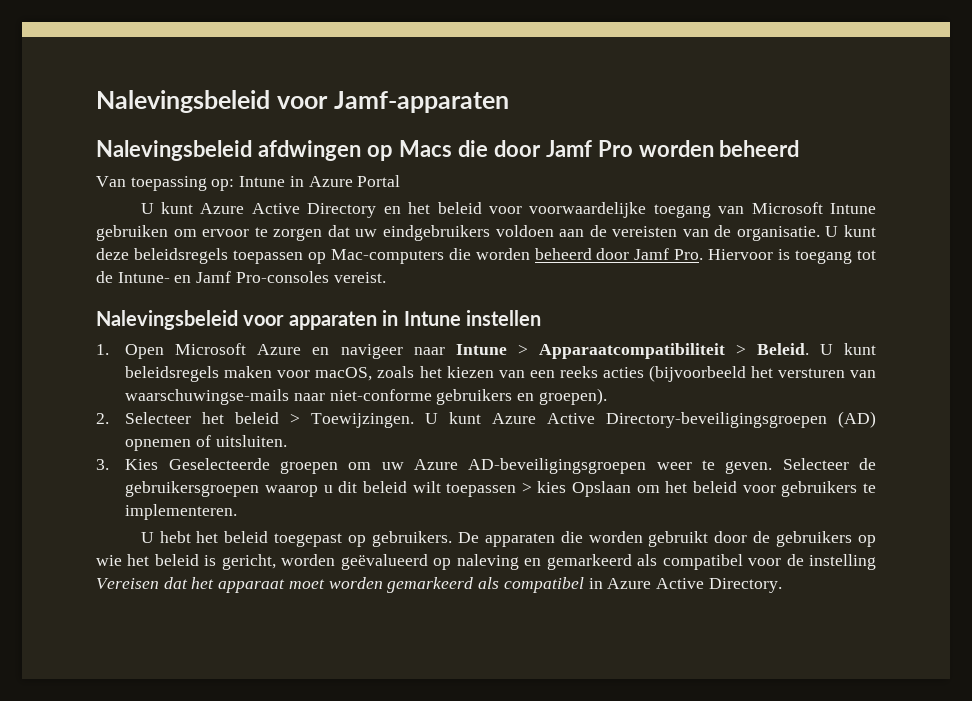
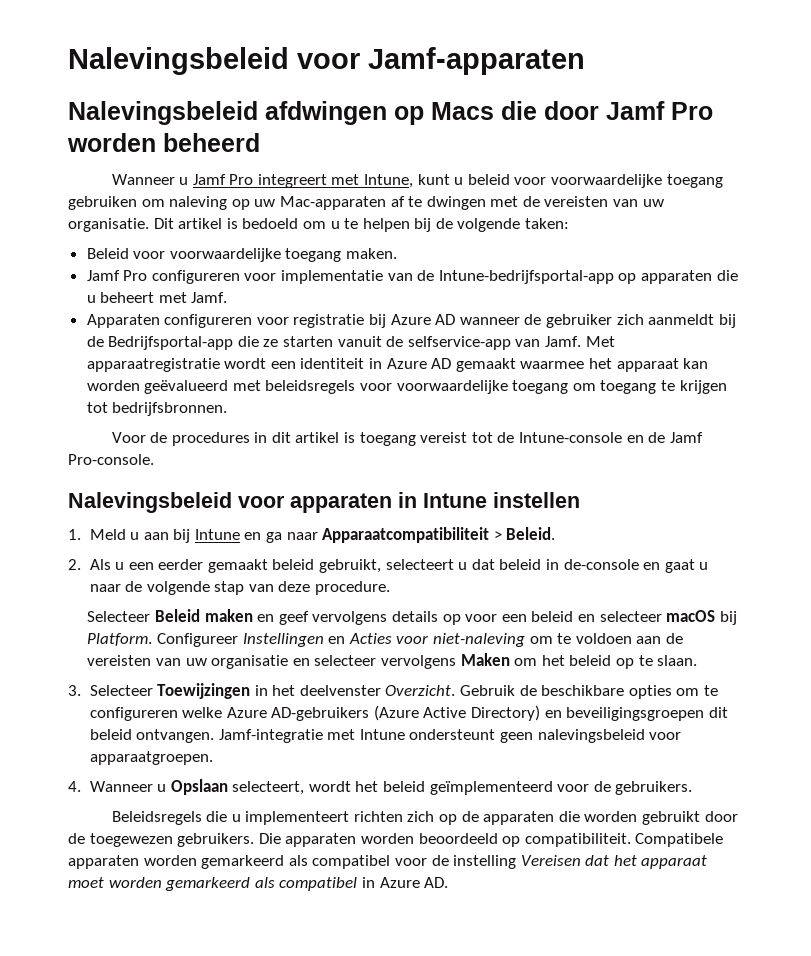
- Van toepassing op: Intune in Azure Portal
- U kunt Azure Active Directory en het beleid voor voorwaardelijke toegang van Microsoft Intune gebruiken om ervoor te zorgen dat uw eindgebruikers voldoen aan de vereisten van de organisatie. U kunt deze beleidsregels toepassen op Mac-computers die worden beheerd door Jamf Pro. Hiervoor is toegang tot de Intune- en Jamf Pro-consoles vereist.
+ Wanneer u Jamf Pro integreert met Intune, kunt u beleid voor voorwaardelijke toegang gebruiken om naleving op uw Mac-apparaten af te dwingen met de vereisten van uw organisatie. Dit artikel is bedoeld om u te helpen bij de volgende taken:
+ Beleid voor voorwaardelijke toegang maken.
+ Jamf Pro configureren voor implementatie van de Intune-bedrijfsportal-app op apparaten die u beheert met Jamf.
+ Apparaten configureren voor registratie bij Azure AD wanneer de gebruiker zich aanmeldt bij de Bedrijfsportal-app die ze starten vanuit de selfservice-app van Jamf. Met apparaatregistratie wordt een identiteit in Azure AD gemaakt waarmee het apparaat kan worden geëvalueerd met beleidsregels voor voorwaardelijke toegang om toegang te krijgen tot bedrijfsbronnen.
+ Voor de procedures in dit artikel is toegang vereist tot de Intune-console en de Jamf Pro-console.
- 1. Open Microsoft Azure en navigeer naar Intune > Apparaatcompatibiliteit > Beleid. U kunt beleidsregels maken voor macOS, zoals het kiezen van een reeks acties (bijvoorbeeld het versturen van waarschuwingse-mails naar niet-conforme gebruikers en groepen).
- 2. Selecteer het beleid > Toewijzingen. U kunt Azure Active Directory-beveiligingsgroepen (AD) opnemen of uitsluiten.
- 3. Kies Geselecteerde groepen om uw Azure AD-beveiligingsgroepen weer te geven. Selecteer de gebruikersgroepen waarop u dit beleid wilt toepassen > kies Opslaan om het beleid voor gebruikers te implementeren.
- U hebt het beleid toegepast op gebruikers. De apparaten die worden gebruikt door de gebruikers op wie het beleid is gericht, worden geëvalueerd op naleving en gemarkeerd als compatibel voor de instelling Vereisen dat het apparaat moet worden gemarkeerd als compatibel in Azure Active Directory.
+ 1. Meld u aan bij Intune en ga naar Apparaatcompatibiliteit > Beleid.
+ 2. Als u een eerder gemaakt beleid gebruikt, selecteert u dat beleid in de-console en gaat u naar de volgende stap van deze procedure.
+ Selecteer Beleid maken en geef vervolgens details op voor een beleid en selecteer macOS bij Platform. Configureer Instellingen en Acties voor niet-naleving om te voldoen aan de vereisten van uw organisatie en selecteer vervolgens Maken om het beleid op te slaan.
+ 3. Selecteer Toewijzingen in het deelvenster Overzicht. Gebruik de beschikbare opties om te configureren welke Azure AD-gebruikers (Azure Active Directory) en beveiligingsgroepen dit beleid ontvangen. Jamf-integratie met Intune ondersteunt geen nalevingsbeleid voor apparaatgroepen.
+ 4. Wanneer u Opslaan selecteert, wordt het beleid geïmplementeerd voor de gebruikers.
+ Beleidsregels die u implementeert richten zich op de apparaten die worden gebruikt door de toegewezen gebruikers. Die apparaten worden beoordeeld op compatibiliteit. Compatibele apparaten worden gemarkeerd als compatibel voor de instelling Vereisen dat het apparaat moet worden gemarkeerd als compatibel in Azure AD.

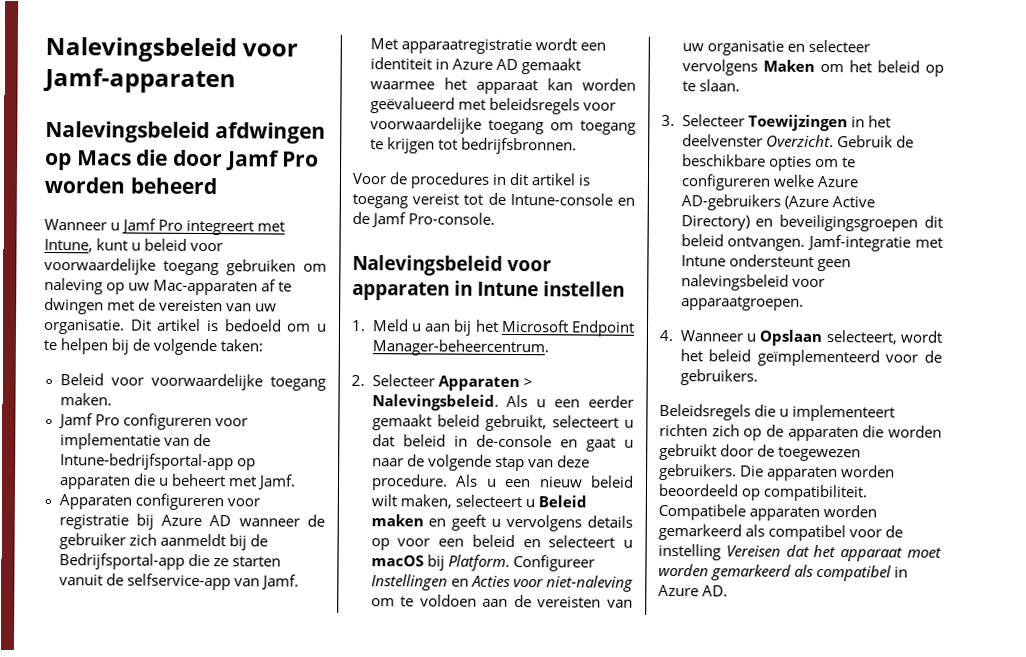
- 1. Meld u aan bij Intune en ga naar Apparaatcompatibiliteit > Beleid.
- 2. Als u een eerder gemaakt beleid gebruikt, selecteert u dat beleid in de-console en gaat u naar de volgende stap van deze procedure.
- Selecteer Beleid maken en geef vervolgens details op voor een beleid en selecteer macOS bij Platform.
+ 1. Meld u aan bij het Microsoft Endpoint Manager-beheercentrum.
+ 2. Selecteer Apparaten > Nalevingsbeleid. Als u een eerder gemaakt beleid gebruikt, selecteert u dat beleid in de-console en gaat u naar de volgende stap van deze procedure. Als u een nieuw beleid wilt maken, selecteert u Beleid maken en geeft u vervolgens details op voor een beleid en selecteert u macOS bij Platform.

